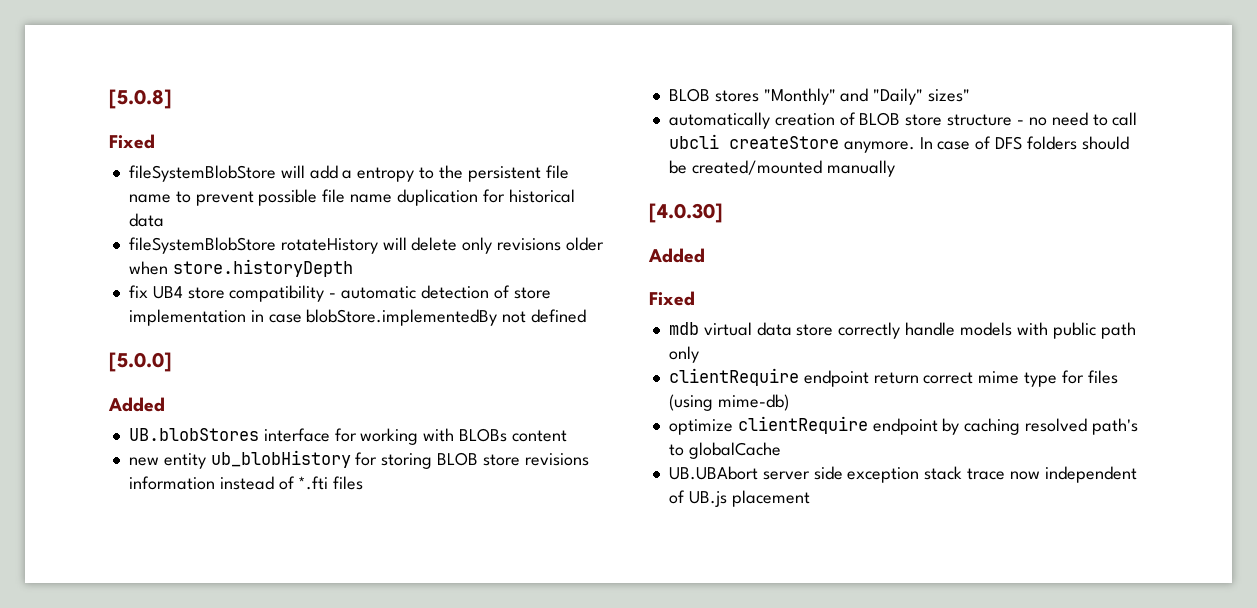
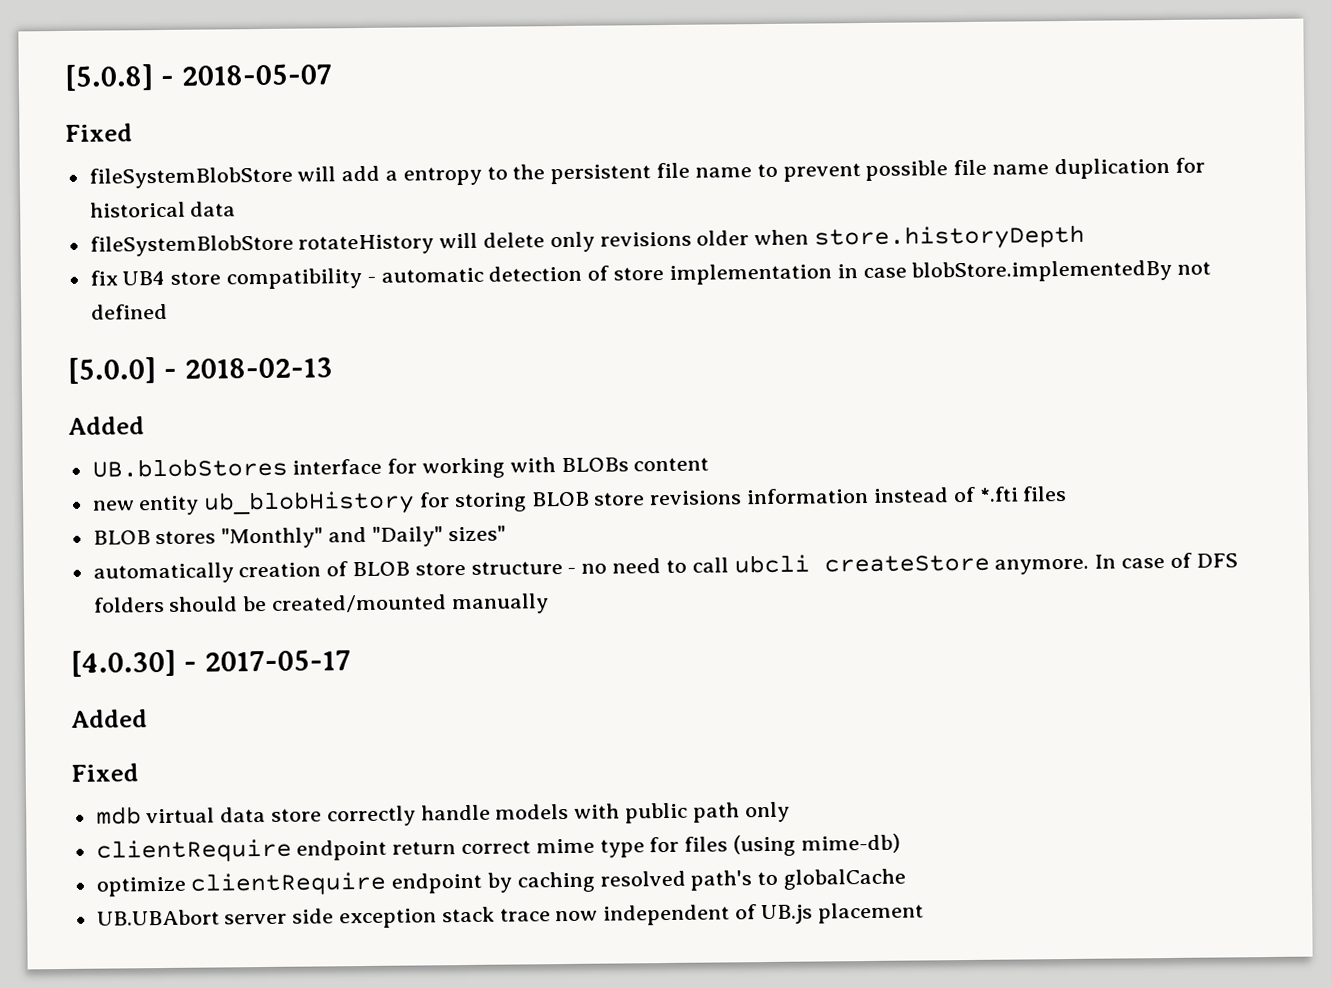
- [5.0.8]
+ [5.0.8] - 2018-05-07
- [5.0.0]
+ [5.0.0] - 2018-02-13
- [4.0.30]
+ [4.0.30] - 2017-05-17

